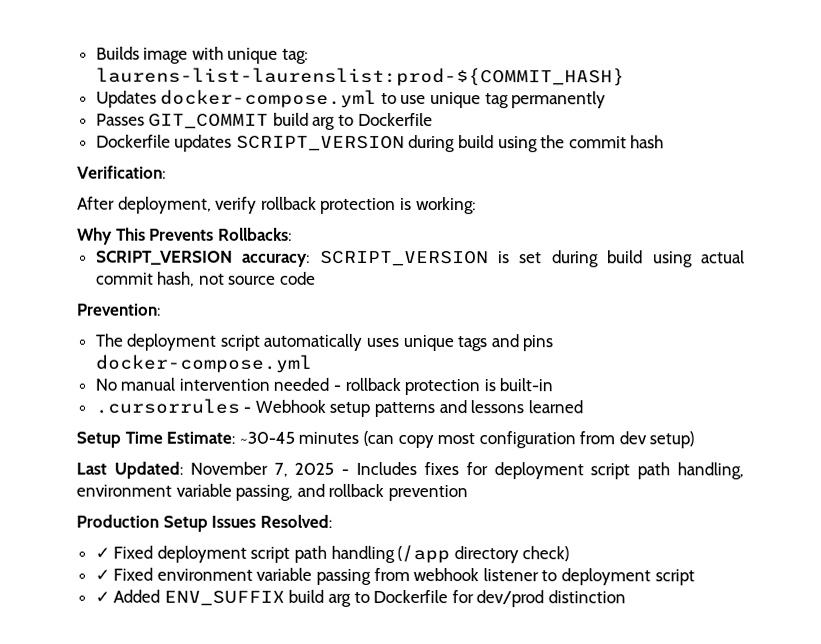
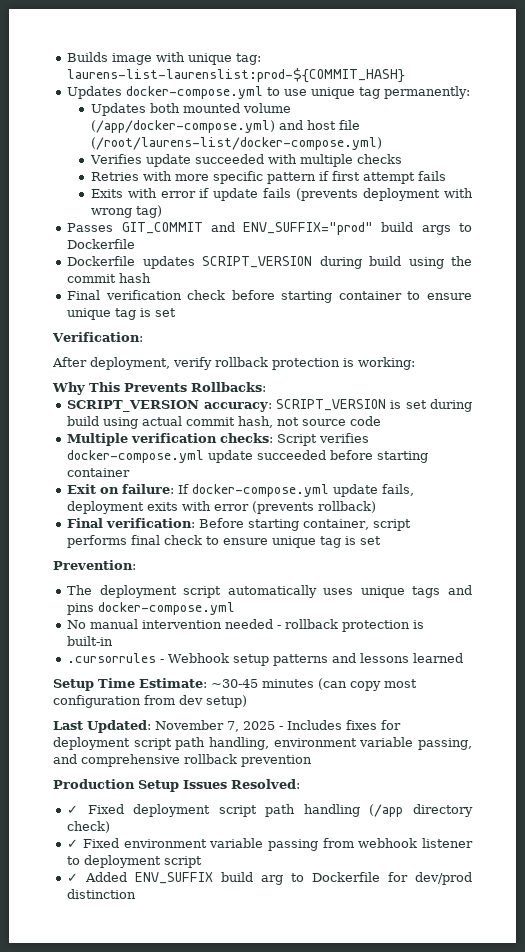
- Updates docker-compose.yml to use unique tag permanently
- Passes GIT_COMMIT build arg to Dockerfile
+ Updates docker-compose.yml to use unique tag permanently:
+ Updates both mounted volume (/app/docker-compose.yml) and host file (/root/laurens-list/docker-compose.yml)
+ Verifies update succeeded with multiple checks
+ Retries with more specific pattern if first attempt fails
+ Exits with error if update fails (prevents deployment with wrong tag)
+ Passes GIT_COMMIT and ENV_SUFFIX="prod" build args to Dockerfile
+ Final verification check before starting container to ensure unique tag is set
+ Multiple verification checks: Script verifies docker-compose.yml update succeeded before starting container
+ Exit on failure: If docker-compose.yml update fails, deployment exits with error (prevents rollback)
+ Final verification: Before starting container, script performs final check to ensure unique tag is set
- Last Updated: November 7, 2025 - Includes fixes for deployment script path handling, environment variable passing, and rollback prevention
+ Last Updated: November 7, 2025 - Includes fixes for deployment script path handling, environment variable passing, and comprehensive rollback prevention

